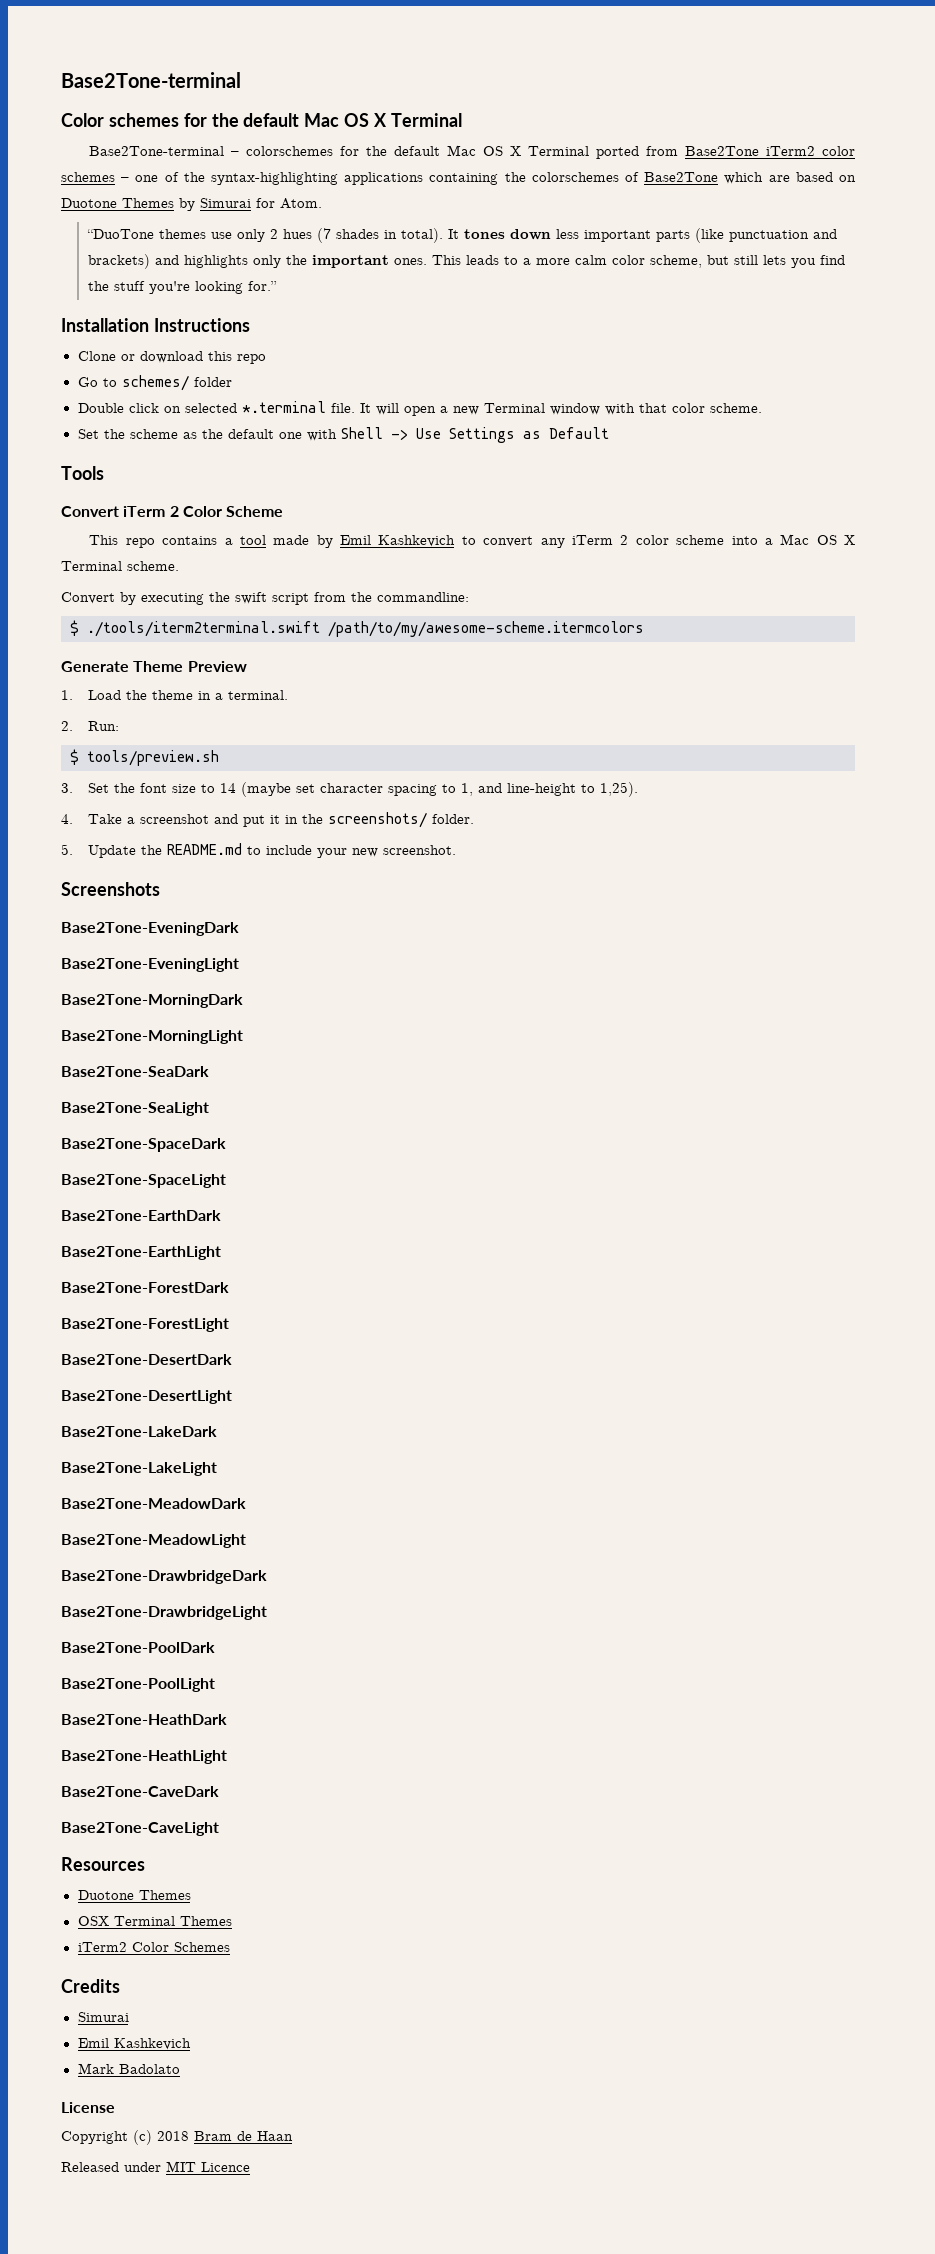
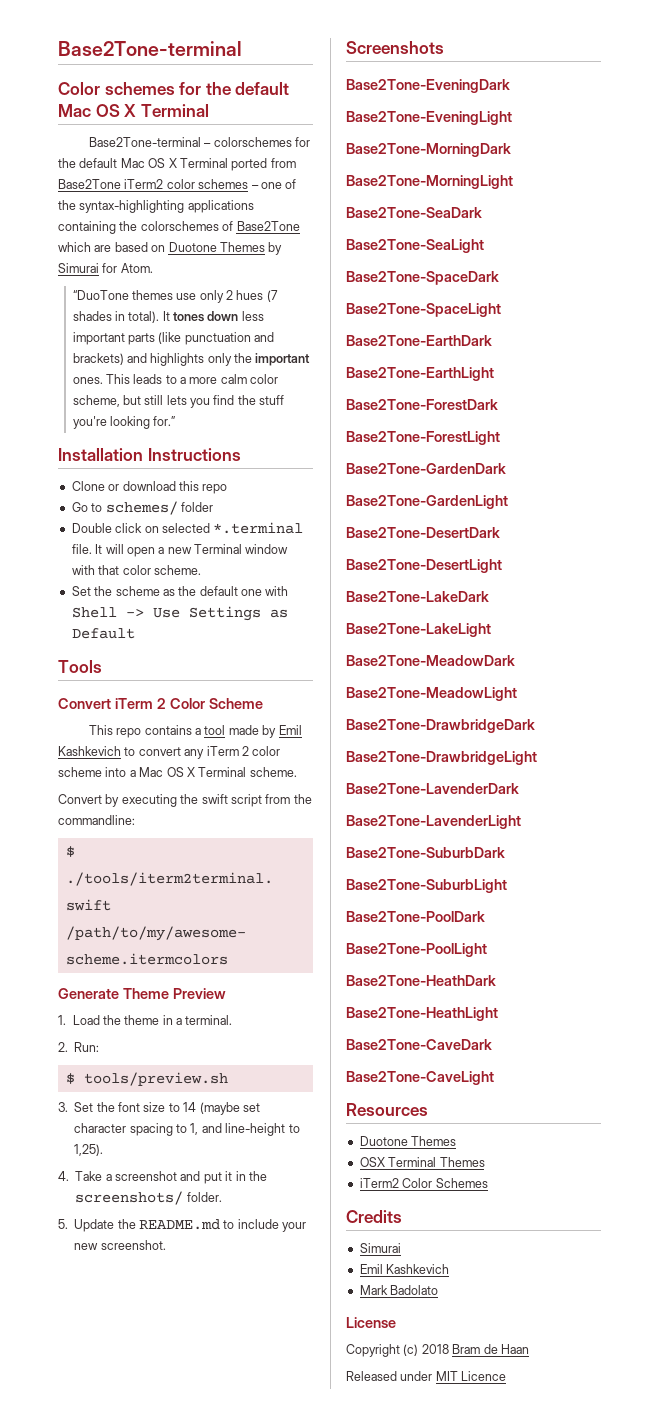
+ Base2Tone-GardenDark
+ Base2Tone-GardenLight
+ Base2Tone-LavenderDark
+ Base2Tone-LavenderLight
+ Base2Tone-SuburbDark
+ Base2Tone-SuburbLight

